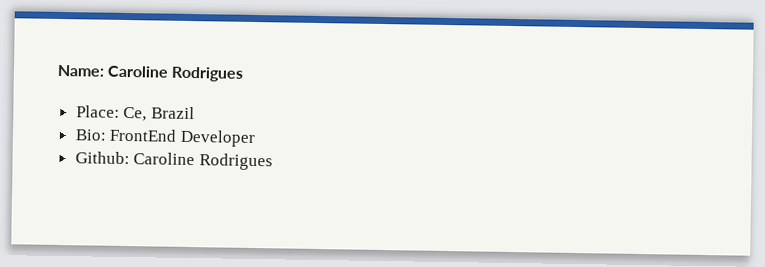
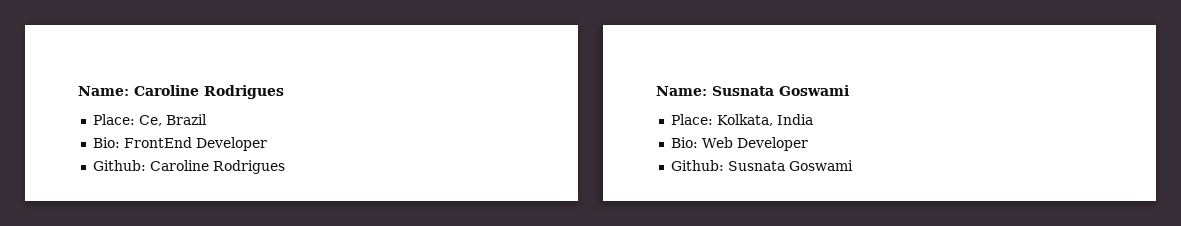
+ Name: Susnata Goswami
+ Place: Kolkata, India
+ Bio: Web Developer
+ Github: Susnata Goswami

